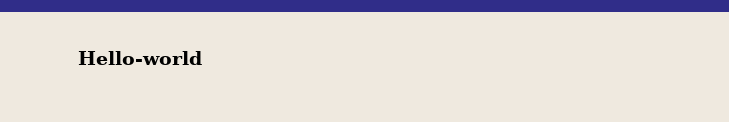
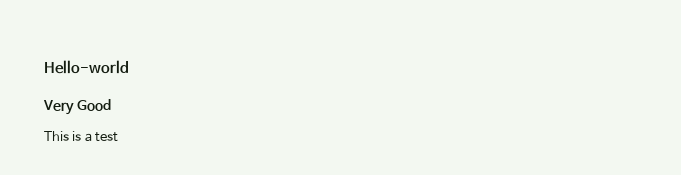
+ Very Good
+ This is a test

